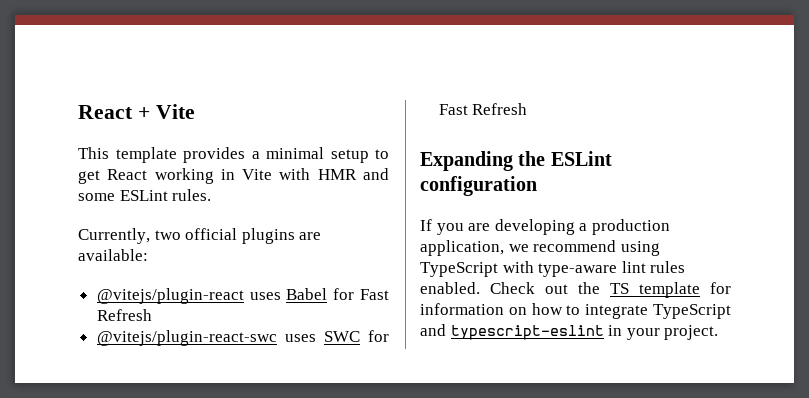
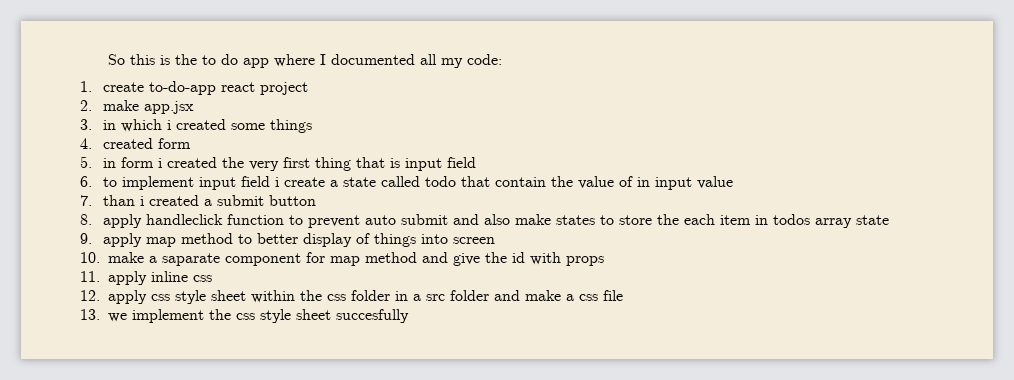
- React + Vite
- This template provides a minimal setup to get React working in Vite with HMR and some ESLint rules.
- Currently, two official plugins are available:
- @vitejs/plugin-react uses Babel for Fast Refresh
- @vitejs/plugin-react-swc uses SWC for Fast Refresh
- Expanding the ESLint configuration
- If you are developing a production application, we recommend using TypeScript with type-aware lint rules enabled. Check out the TS template for information on how to integrate TypeScript and typescript-eslint in your project.
+ So this is the to do app where I documented all my code:
+ 1. create to-do-app react project
+ 2. make app.jsx
+ 3. in which i created some things
+ 4. created form
+ 5. in form i created the very first thing that is input field
+ 6. to implement input field i create a state called todo that contain the value of in input value
+ 7. than i created a submit button
+ 8. apply handleclick function to prevent auto submit and also make states to store the each item in todos array state
+ 9. apply map method to better display of things into screen
+ 10. make a saparate component for map method and give the id with props
+ 11. apply inline css
+ 12. apply css style sheet within the css folder in a src folder and make a css file
+ 13. we implement the css style sheet succesfully

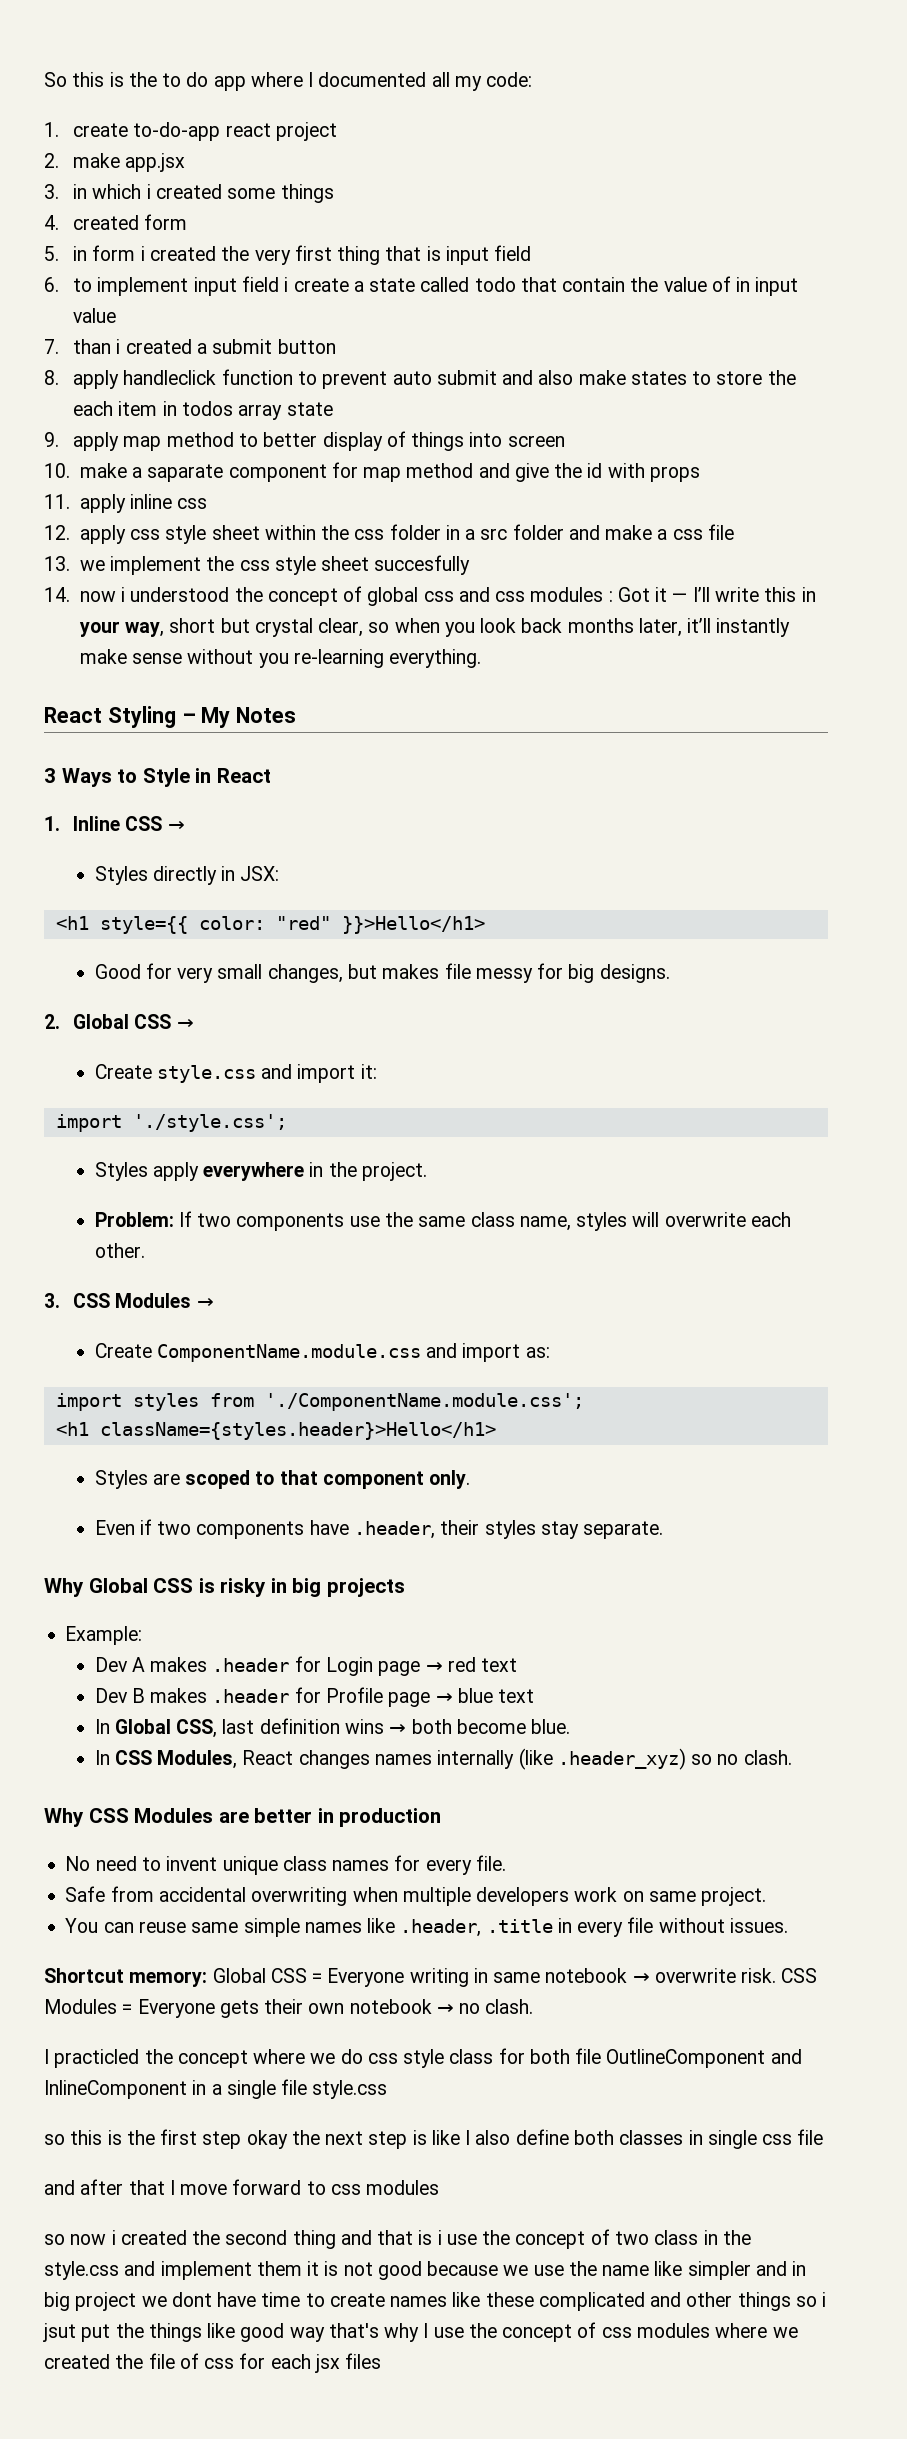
+ 14. now i understood the concept of global css and css modules : Got it — I’ll write this in your way, short but crystal clear, so when you look back months later, it’ll instantly make sense without you re-learning everything.
+ React Styling – My Notes
+ 3 Ways to Style in React
+ 1. Inline CSS →
+ Styles directly in JSX:
+ <h1 style={{ color: "red" }}>Hello</h1>
+ Good for very small changes, but makes file messy for big designs.
+ 2. Global CSS →
+ Create style.css and import it:
+ import './style.css';
+ Styles apply everywhere in the project.
+ Problem: If two components use the same class name, styles will overwrite each other.
+ 3. CSS Modules →
+ Create ComponentName.module.css and import as:
+ import styles from './ComponentName.module.css';
+ <h1 className={styles.header}>Hello</h1>
+ Styles are scoped to that component only.
+ Even if two components have .header, their styles stay separate.
+ Why Global CSS is risky in big projects
+ Example:
+ Dev A makes .header for Login page → red text
+ Dev B makes .header for Profile page → blue text
+ In Global CSS, last definition wins → both become blue.
+ In CSS Modules, React changes names internally (like .header_xyz) so no clash.
+ Why CSS Modules are better in production
+ No need to invent unique class names for every file.
+ Safe from accidental overwriting when multiple developers work on same project.
+ You can reuse same simple names like .header, .title in every file without issues.
+ Shortcut memory: Global CSS = Everyone writing in same notebook → overwrite risk. CSS Modules = Everyone gets their own notebook → no clash.
+ I practicled the concept where we do css style class for both file OutlineComponent and InlineComponent in a single file style.css
+ so this is the first step okay the next step is like I also define both classes in single css file
+ and after that I move forward to css modules
+ so now i created the second thing and that is i use the concept of two class in the style.css and implement them it is not good because we use the name like simpler and in big project we dont have time to create names like these complicated and other things so i jsut put the things like good way that's why I use the concept of css modules where we created the file of css for each jsx files

